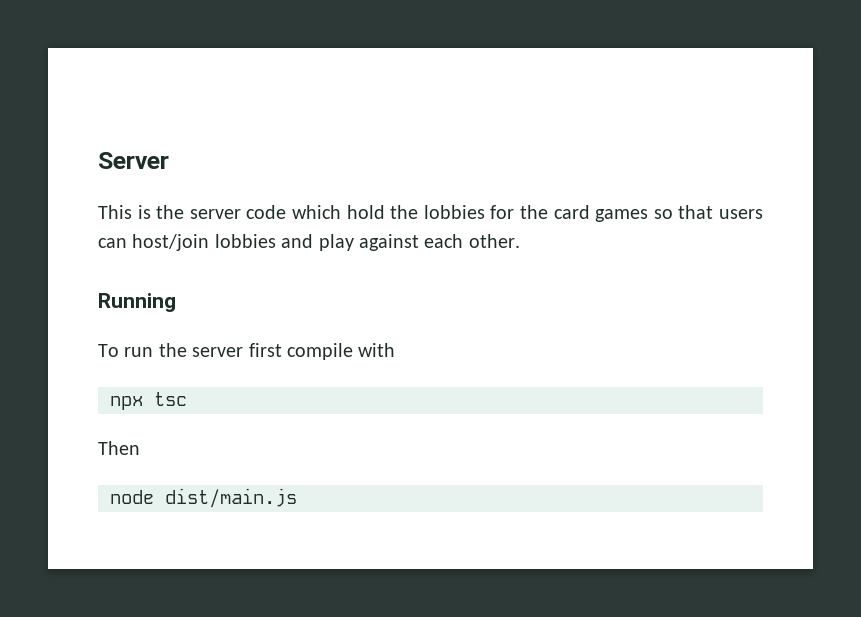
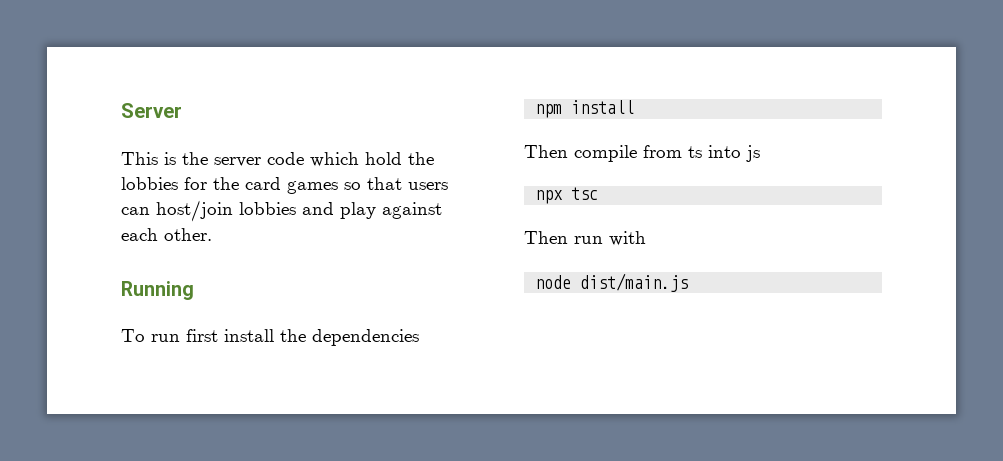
- To run the server first compile with
+ To run first install the dependencies
+ npm install
+ Then compile from ts into js
- Then
+ Then run with

